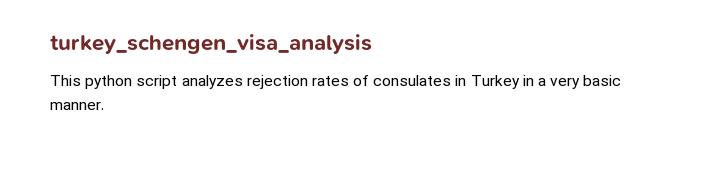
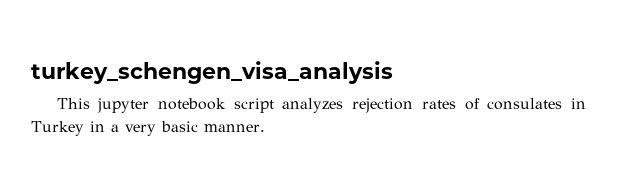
- This python script analyzes rejection rates of consulates in Turkey in a very basic manner.
+ This jupyter notebook script analyzes rejection rates of consulates in Turkey in a very basic manner.

